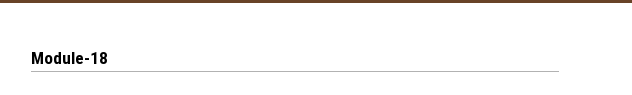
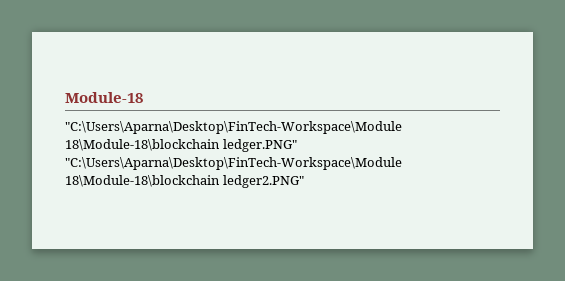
+ "C:\Users\Aparna\Desktop\FinTech-Workspace\Module 18\Module-18\blockchain ledger.PNG" "C:\Users\Aparna\Desktop\FinTech-Workspace\Module 18\Module-18\blockchain ledger2.PNG"

